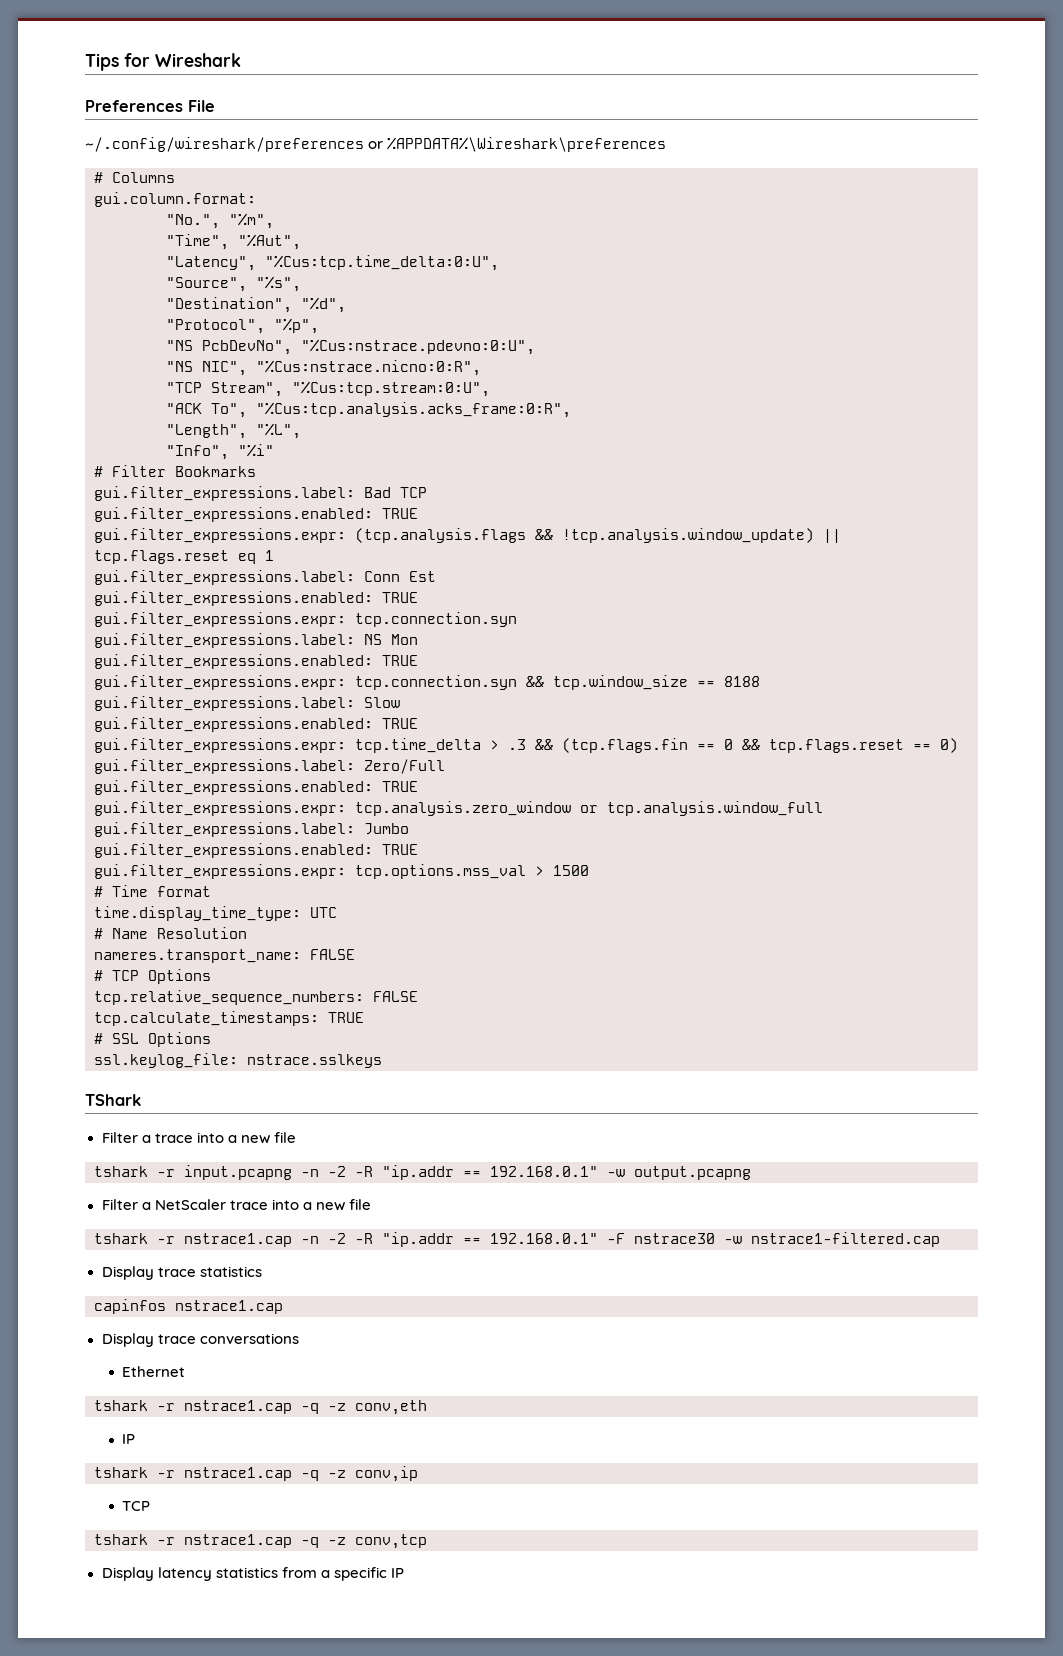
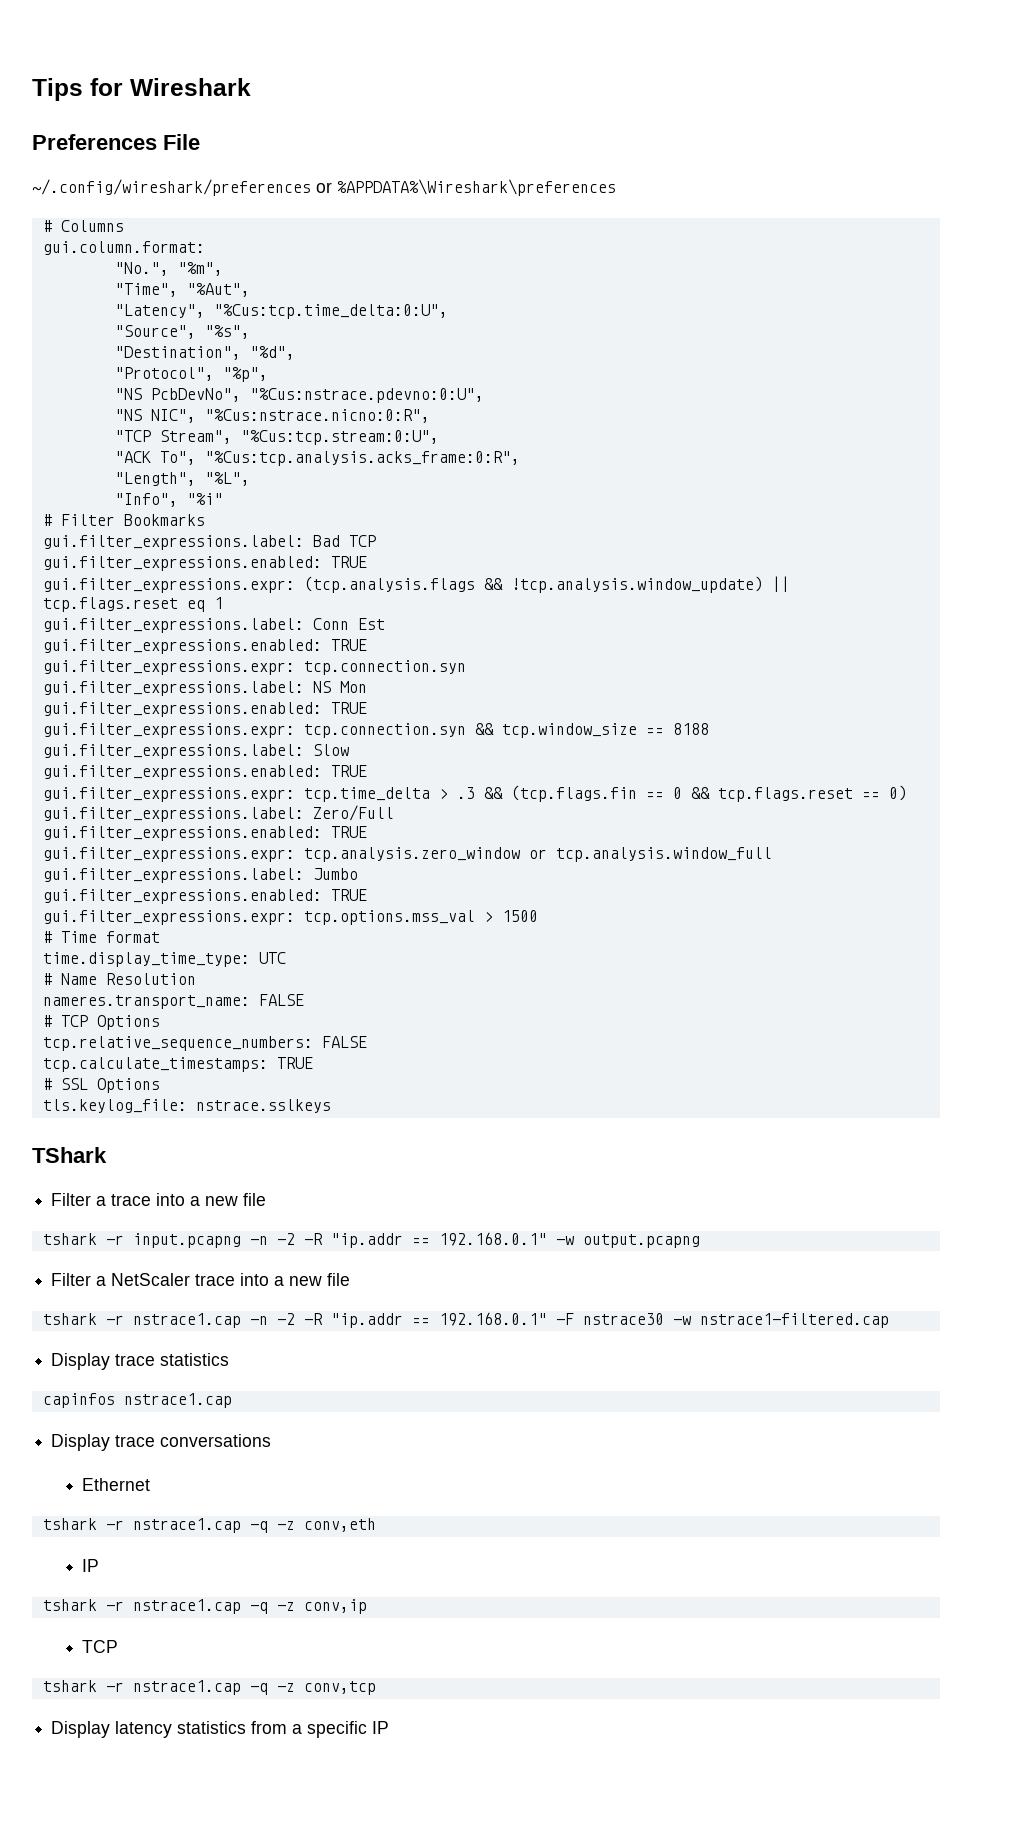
- ssl.keylog_file: nstrace.sslkeys
+ tls.keylog_file: nstrace.sslkeys

